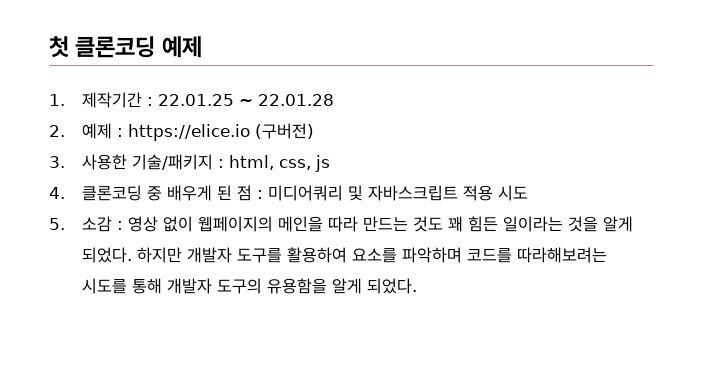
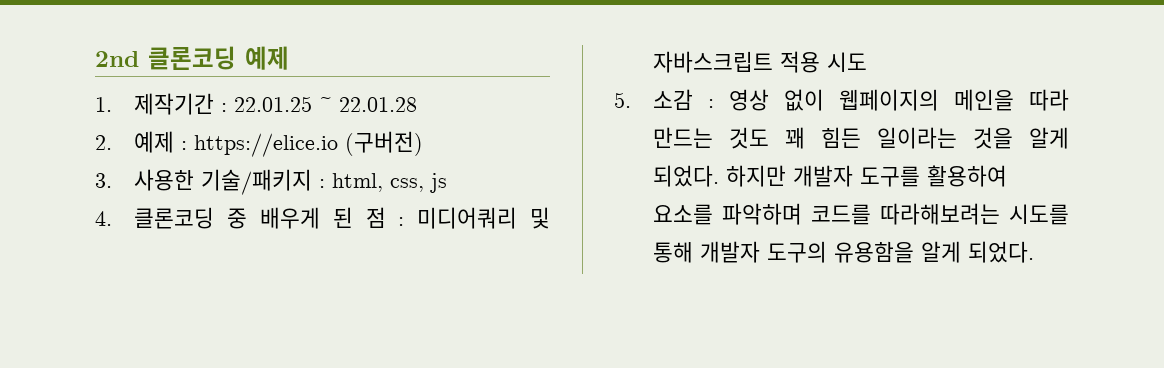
- 첫 클론코딩 예제
+ 2nd 클론코딩 예제

